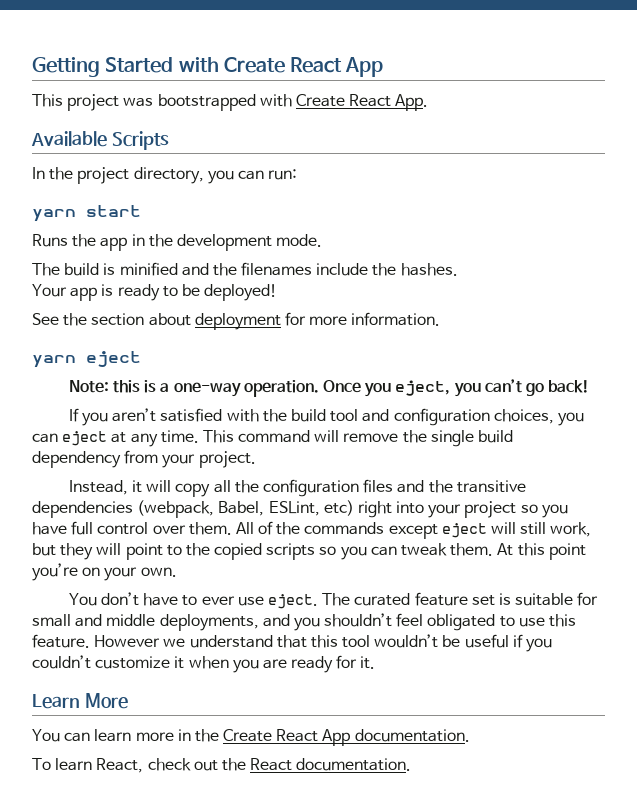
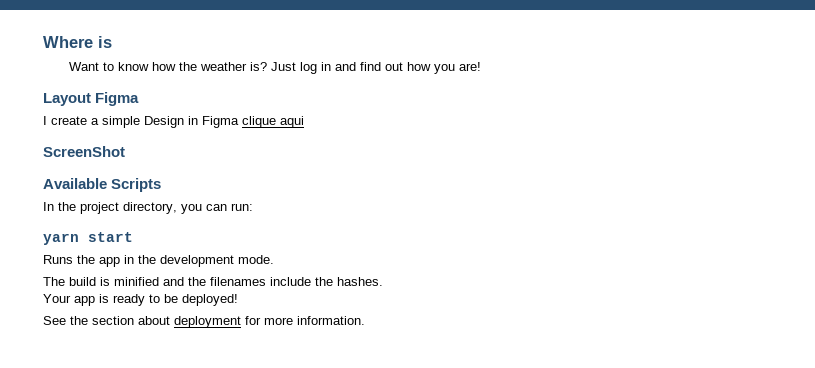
- Getting Started with Create React App
- This project was bootstrapped with Create React App.
+ Where is
+ Want to know how the weather is? Just log in and find out how you are!
+ Layout Figma
+ I create a simple Design in Figma clique aqui
+ ScreenShot
- yarn eject
- Note: this is a one-way operation. Once you eject, you can’t go back!
- If you aren’t satisfied with the build tool and configuration choices, you can eject at any time. This command will remove the single build dependency from your project.
- Instead, it will copy all the configuration files and the transitive dependencies (webpack, Babel, ESLint, etc) right into your project so you have full control over them. All of the commands except eject will still work, but they will point to the copied scripts so you can tweak them. At this point you’re on your own.
- You don’t have to ever use eject. The curated feature set is suitable for small and middle deployments, and you shouldn’t feel obligated to use this feature. However we understand that this tool wouldn’t be useful if you couldn’t customize it when you are ready for it.
- Learn More
- You can learn more in the Create React App documentation.
- To learn React, check out the React documentation.

